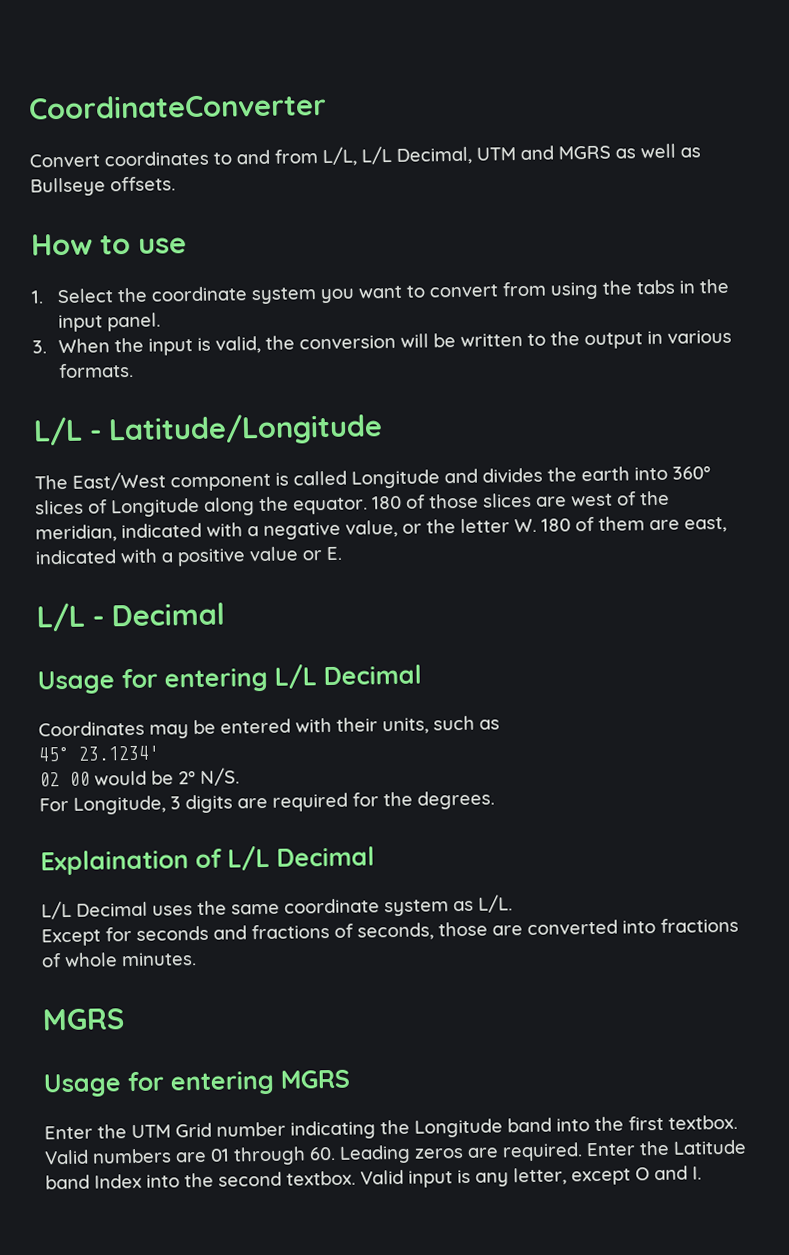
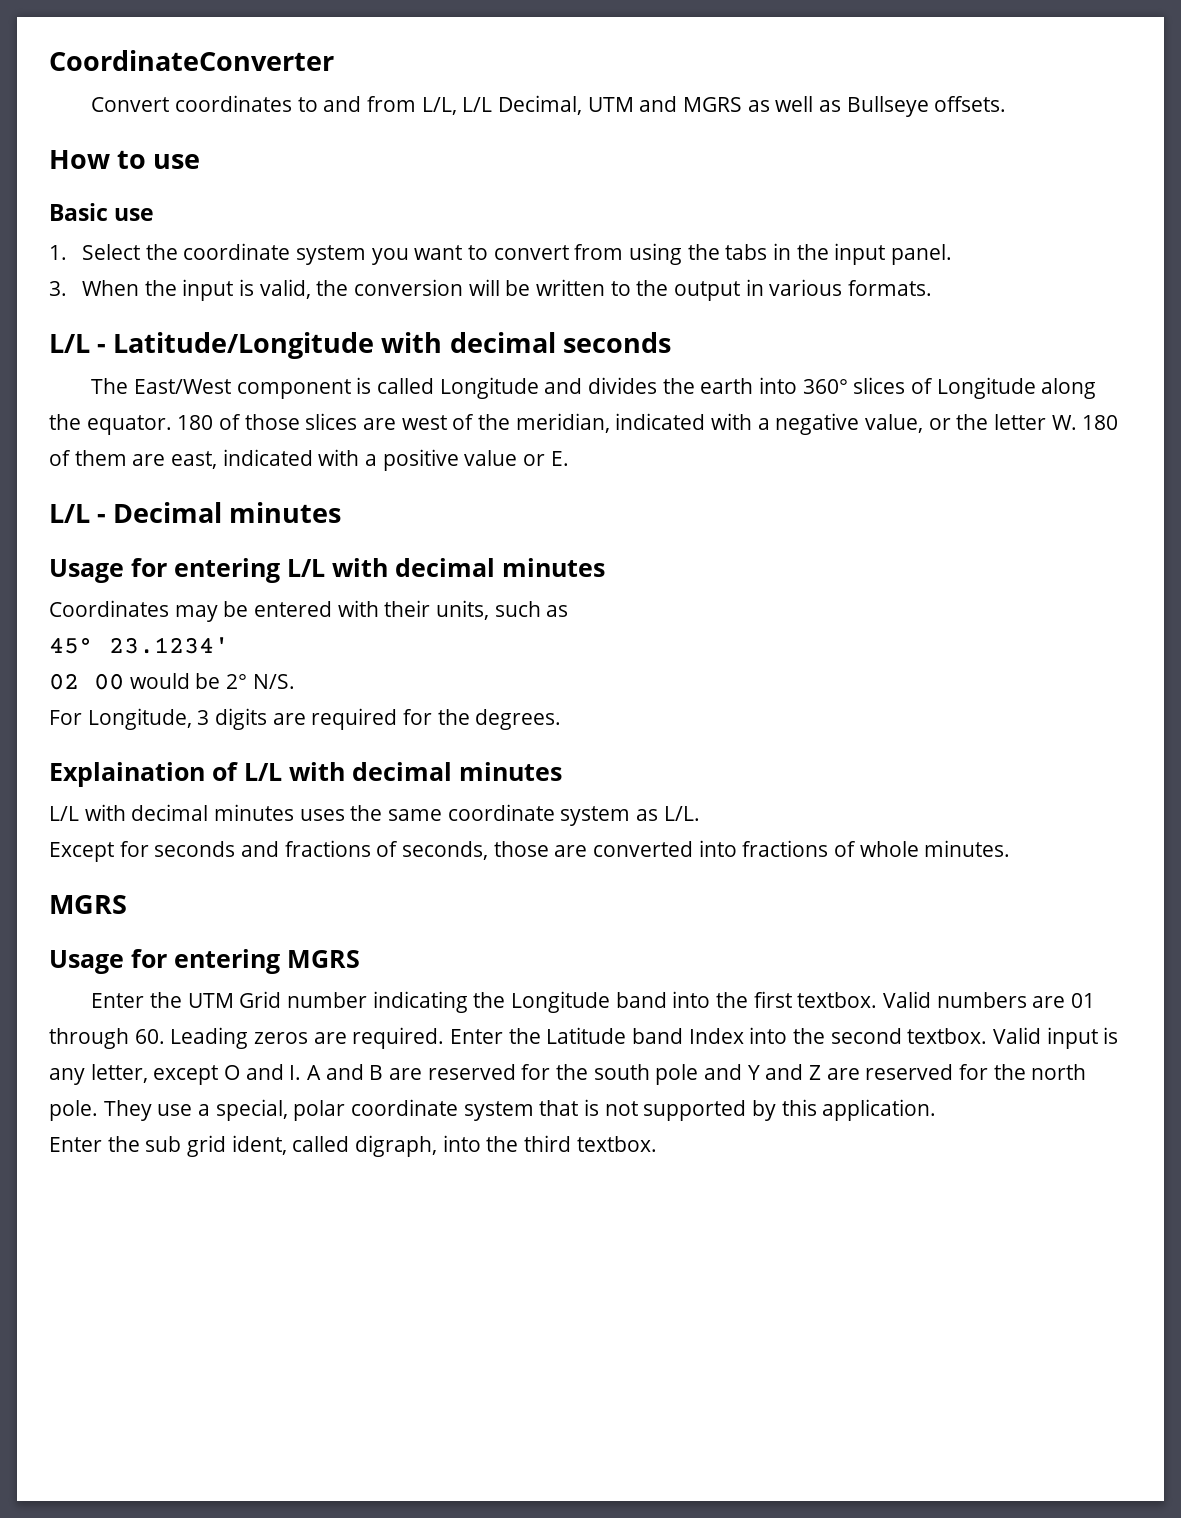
+ Basic use
- L/L - Latitude/Longitude
+ L/L - Latitude/Longitude with decimal seconds
- L/L - Decimal
+ L/L - Decimal minutes
- Usage for entering L/L Decimal
+ Usage for entering L/L with decimal minutes
- Explaination of L/L Decimal
- L/L Decimal uses the same coordinate system as L/L.
+ Explaination of L/L with decimal minutes
+ L/L with decimal minutes uses the same coordinate system as L/L.
- Valid input is any letter, except O and I.
+ Valid input is any letter, except O and I. A and B are reserved for the south pole and Y and Z are reserved for the north pole. They use a special, polar coordinate system that is not supported by this application.
+ Enter the sub grid ident, called digraph, into the third textbox.

